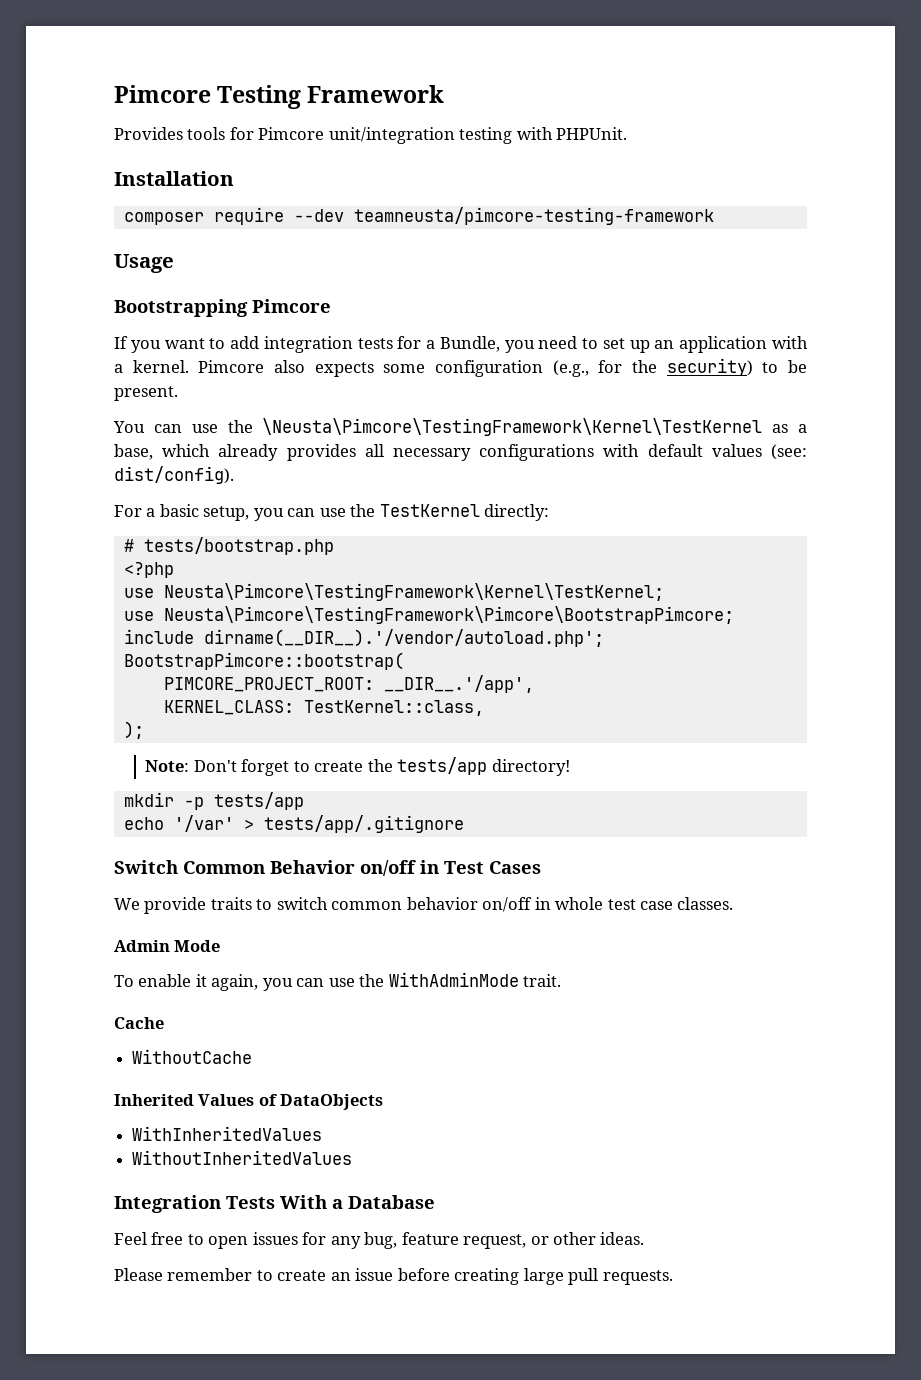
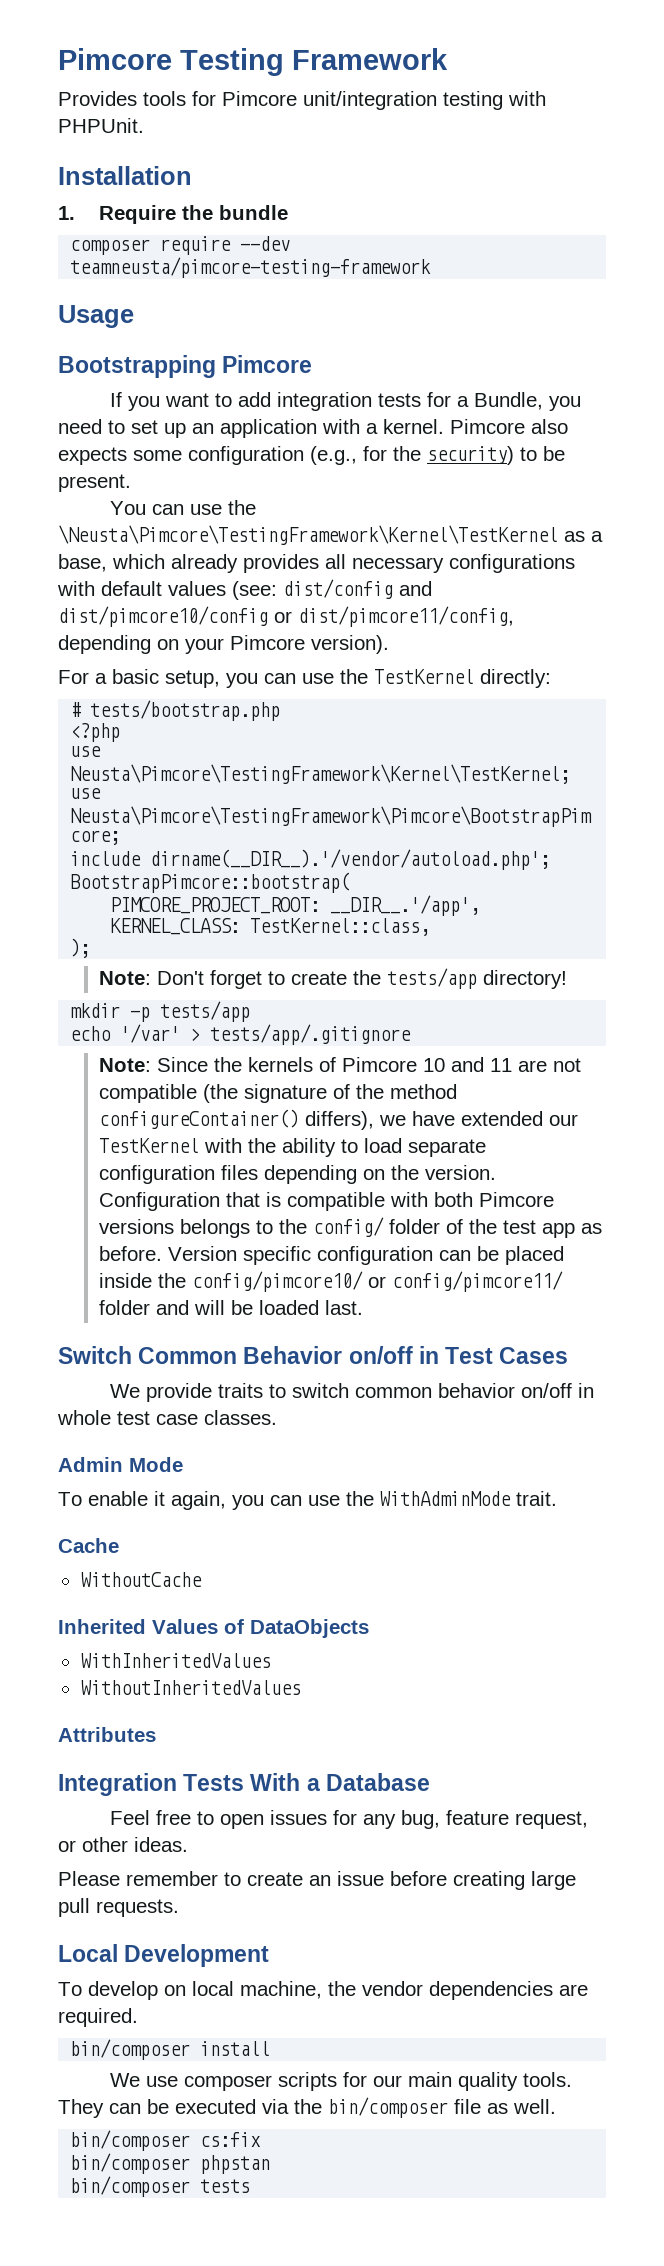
+ 1. Require the bundle
- You can use the \Neusta\Pimcore\TestingFramework\Kernel\TestKernel as a base, which already provides all necessary configurations with default values (see: dist/config).
+ You can use the \Neusta\Pimcore\TestingFramework\Kernel\TestKernel as a base, which already provides all necessary configurations with default values (see: dist/config and dist/pimcore10/config or dist/pimcore11/config, depending on your Pimcore version).
+ Note: Since the kernels of Pimcore 10 and 11 are not compatible (the signature of the method configureContainer() differs), we have extended our TestKernel with the ability to load separate configuration files depending on the version. Configuration that is compatible with both Pimcore versions belongs to the config/ folder of the test app as before. Version specific configuration can be placed inside the config/pimcore10/ or config/pimcore11/ folder and will be loaded last.
+ Attributes
+ Local Development
+ To develop on local machine, the vendor dependencies are required.
+ bin/composer install
+ We use composer scripts for our main quality tools. They can be executed via the bin/composer file as well.
+ bin/composer cs:fix
+ bin/composer phpstan
+ bin/composer tests

